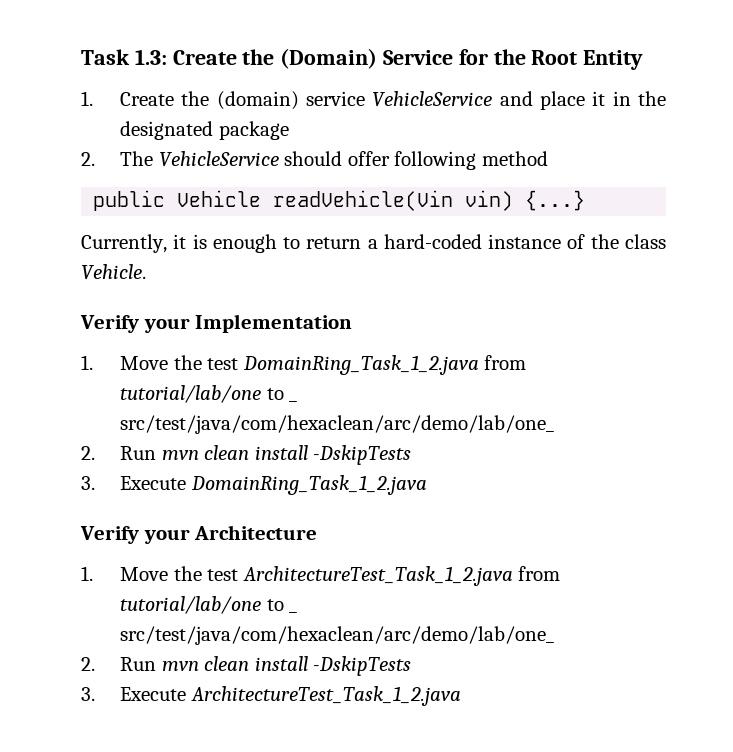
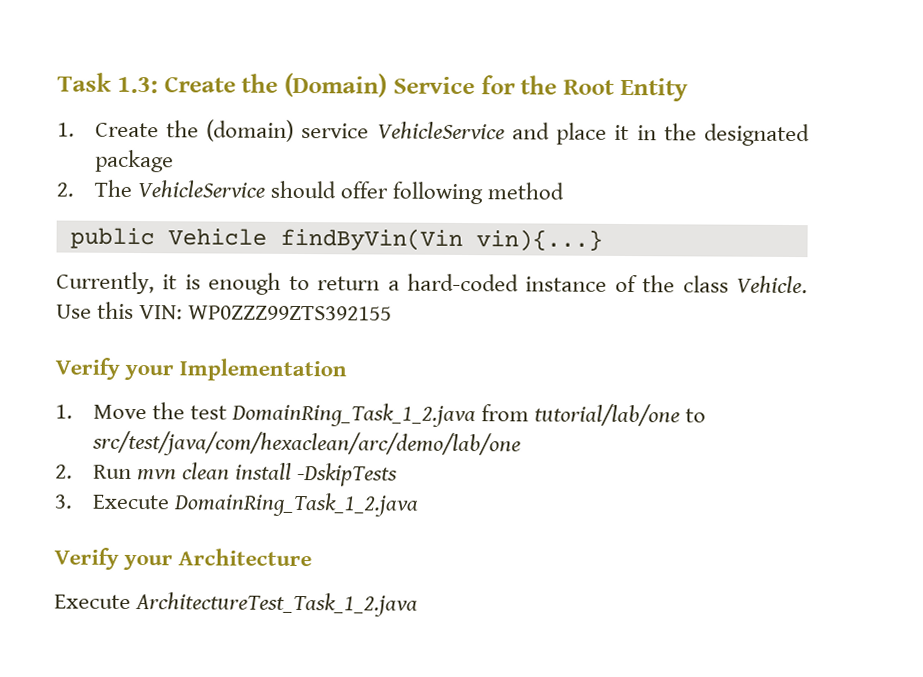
- public Vehicle readVehicle(Vin vin) {...}
+ public Vehicle findByVin(Vin vin){...}
+ Use this VIN: WP0ZZZ99ZTS392155
- 1. Move the test DomainRing_Task_1_2.java from tutorial/lab/one to _ src/test/java/com/hexaclean/arc/demo/lab/one_
+ 1. Move the test DomainRing_Task_1_2.java from tutorial/lab/one to src/test/java/com/hexaclean/arc/demo/lab/one
- 1. Move the test ArchitectureTest_Task_1_2.java from tutorial/lab/one to _ src/test/java/com/hexaclean/arc/demo/lab/one_
- 2. Run mvn clean install -DskipTests
- 3. Execute ArchitectureTest_Task_1_2.java
+ Execute ArchitectureTest_Task_1_2.java

